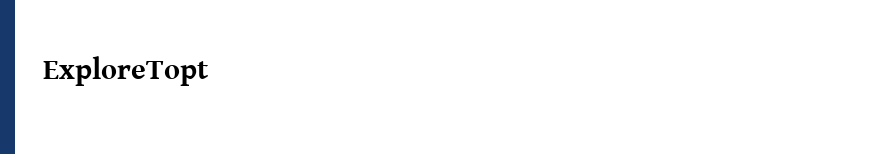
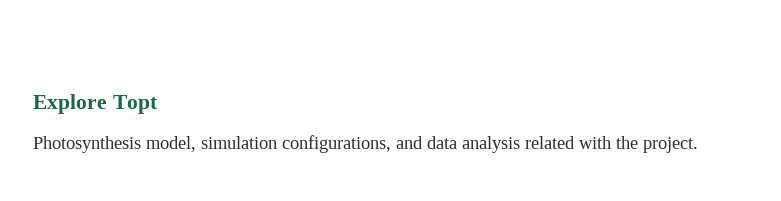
- ExploreTopt
+ Explore Topt
+ Photosynthesis model, simulation configurations, and data analysis related with the project.

